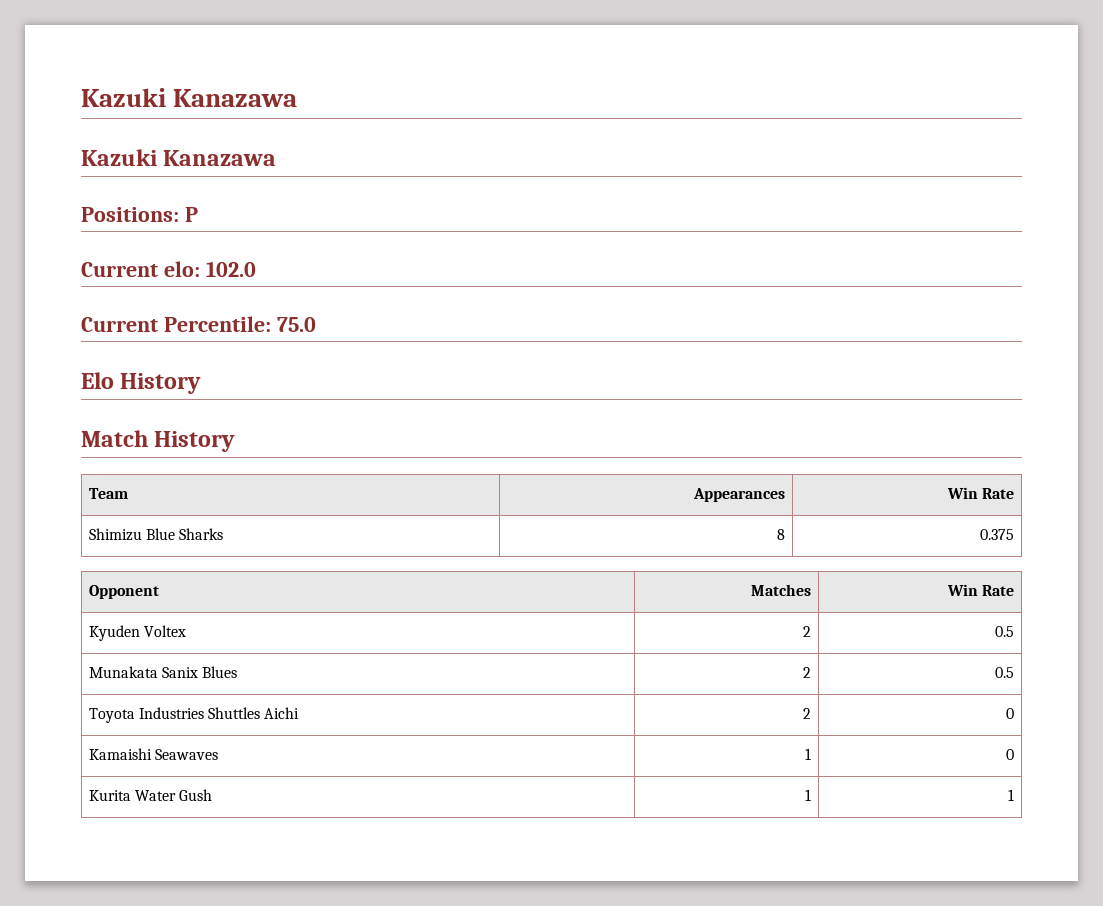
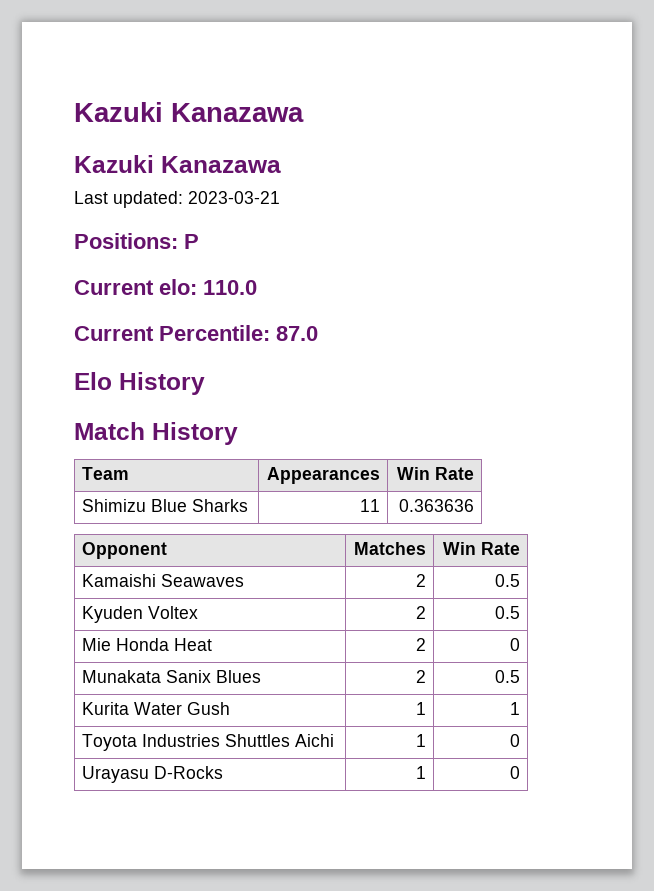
+ Last updated: 2023-03-21
- Current elo: 102.0
+ Current elo: 110.0
- Current Percentile: 75.0
+ Current Percentile: 87.0
- Shimizu Blue Sharks | 8 | 0.375
+ Shimizu Blue Sharks | 11 | 0.363636
+ Kamaishi Seawaves | 2 | 0.5
+ Mie Honda Heat | 2 | 0
- Toyota Industries Shuttles Aichi | 2 | 0
- Kamaishi Seawaves | 1 | 0
+ Toyota Industries Shuttles Aichi | 1 | 0
+ Urayasu D-Rocks | 1 | 0

